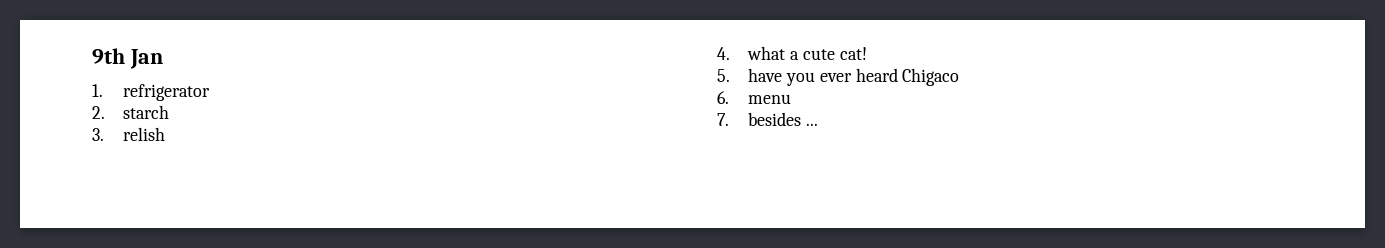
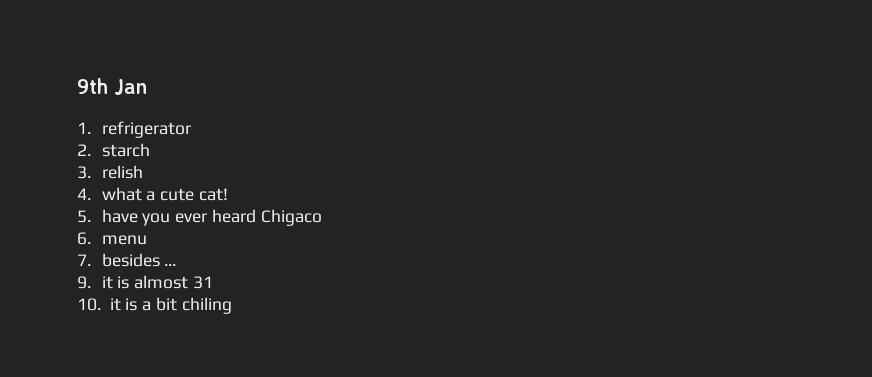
+ 9. it is almost 31
+ 10. it is a bit chiling

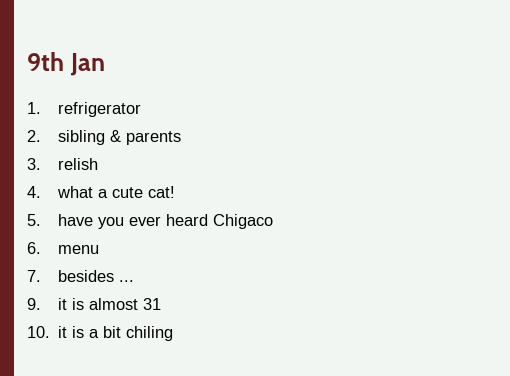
- 2. starch
+ 2. sibling & parents

